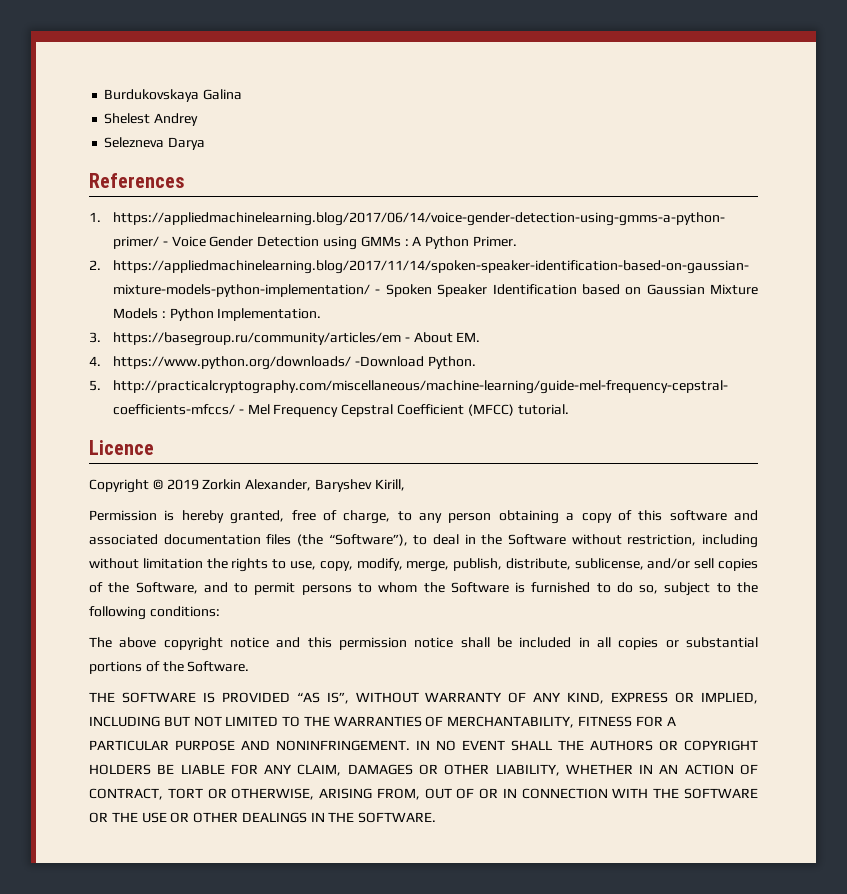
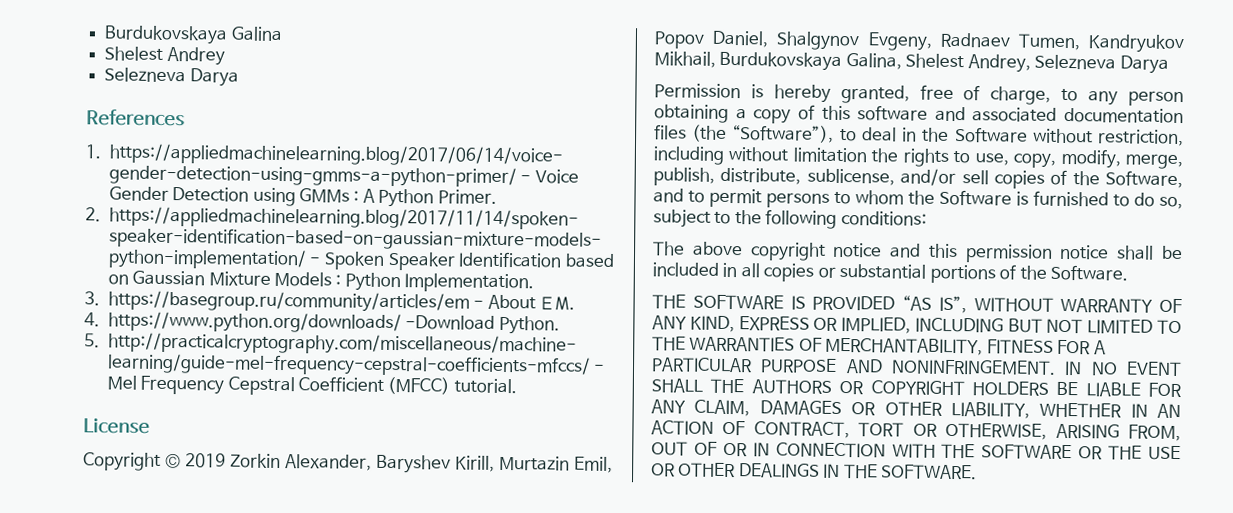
- Licence
+ License
- Copyright © 2019 Zorkin Alexander, Baryshev Kirill,
+ Copyright © 2019 Zorkin Alexander, Baryshev Kirill, Murtazin Emil, Popov Daniel, Shalgynov Evgeny, Radnaev Tumen, Kandryukov Mikhail, Burdukovskaya Galina, Shelest Andrey, Selezneva Darya

